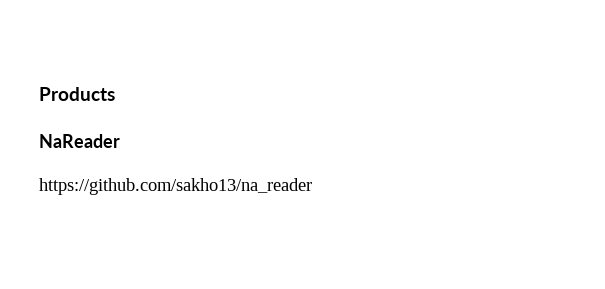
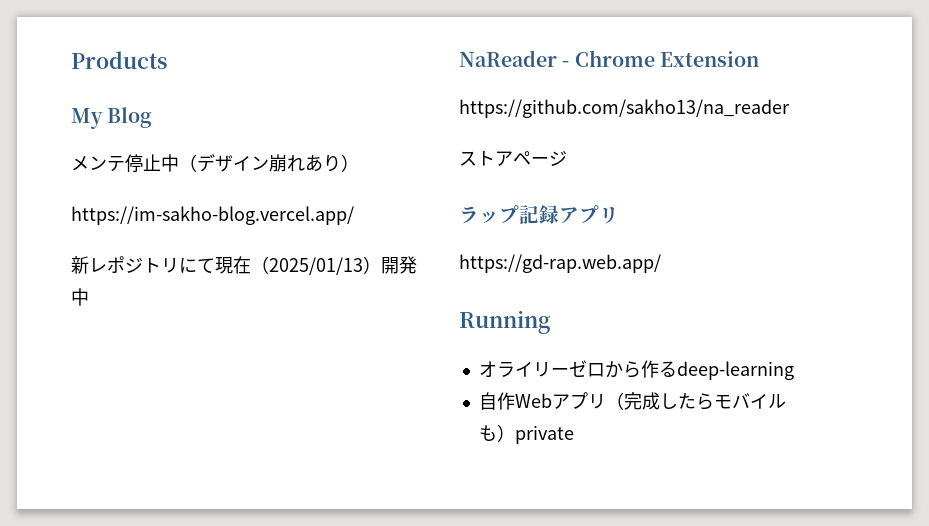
- NaReader
+ My Blog
+ メンテ停止中（デザイン崩れあり）
+ https://im-sakho-blog.vercel.app/
+ 新レポジトリにて現在（2025/01/13）開発中
+ NaReader - Chrome Extension
  https://github.com/sakho13/na_reader
+ ストアページ
+ ラップ記録アプリ
+ https://gd-rap.web.app/
+ Running
+ オライリーゼロから作るdeep-learning
+ 自作Webアプリ（完成したらモバイルも）private

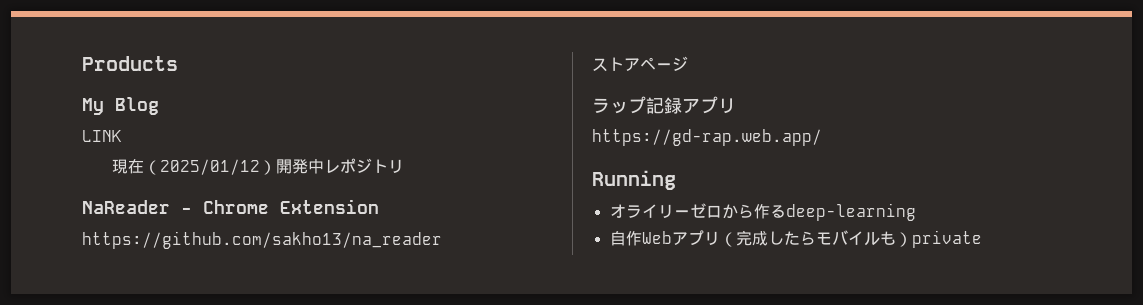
- メンテ停止中（デザイン崩れあり）
- https://im-sakho-blog.vercel.app/
- 新レポジトリにて現在（2025/01/13）開発中
+ LINK
+ 現在（2025/01/12）開発中レポジトリ

